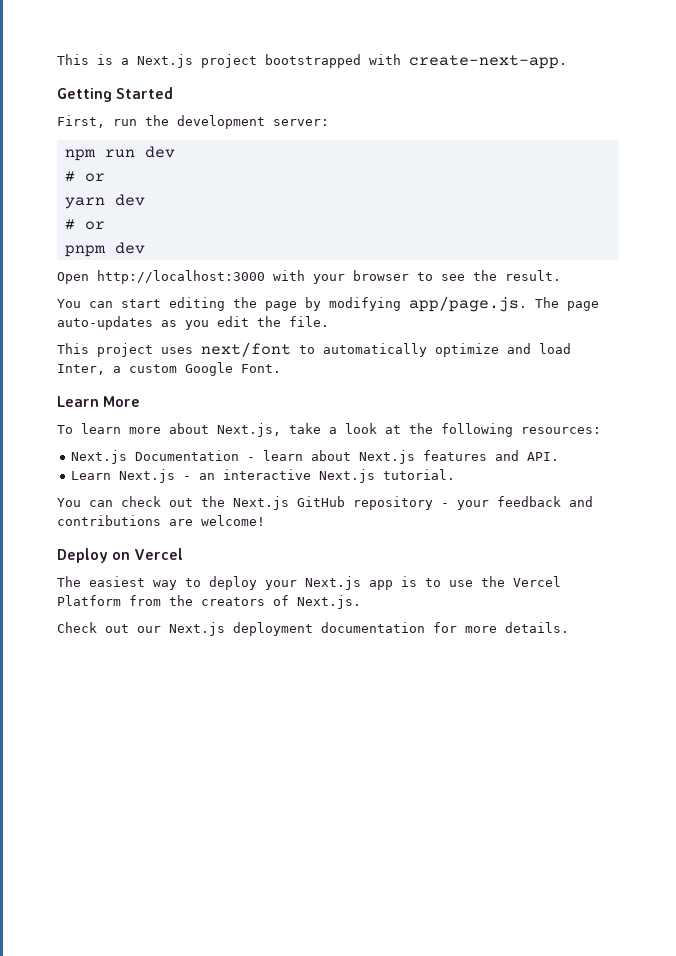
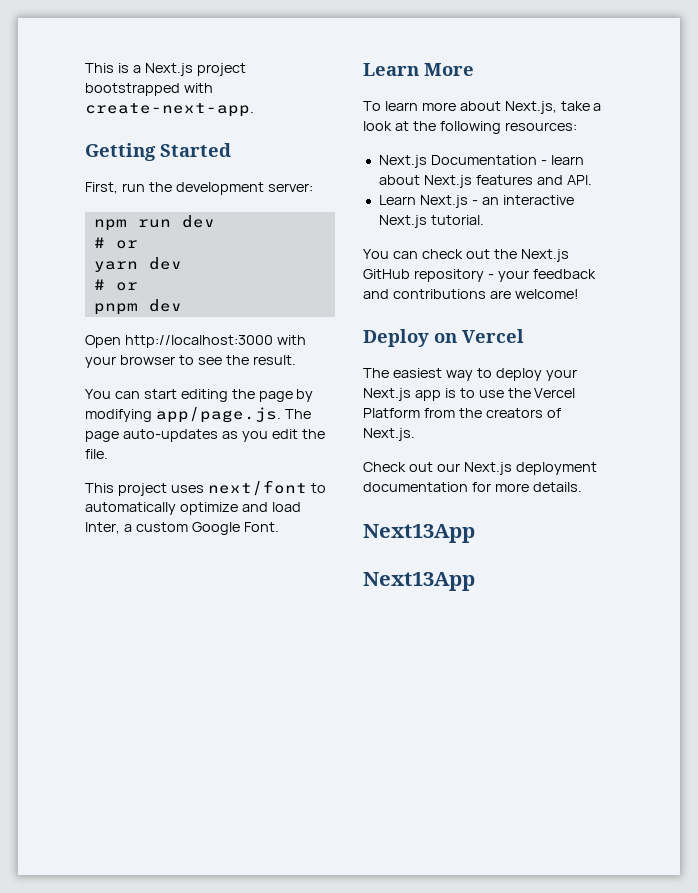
  Check out our Next.js deployment documentation for more details.
+ Next13App
+ Next13App

